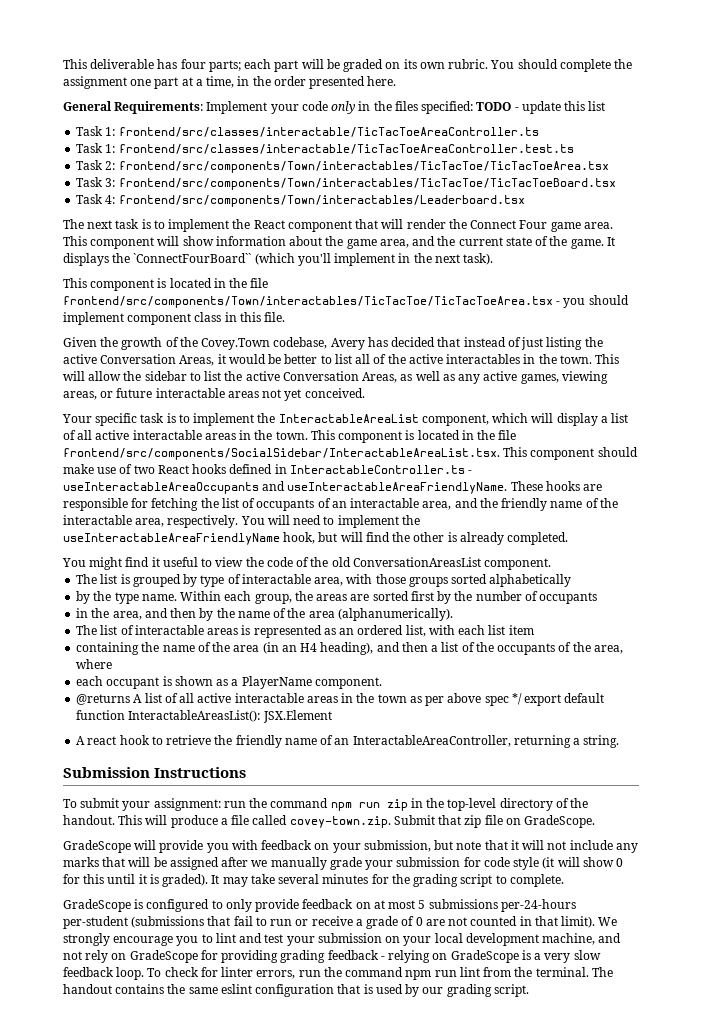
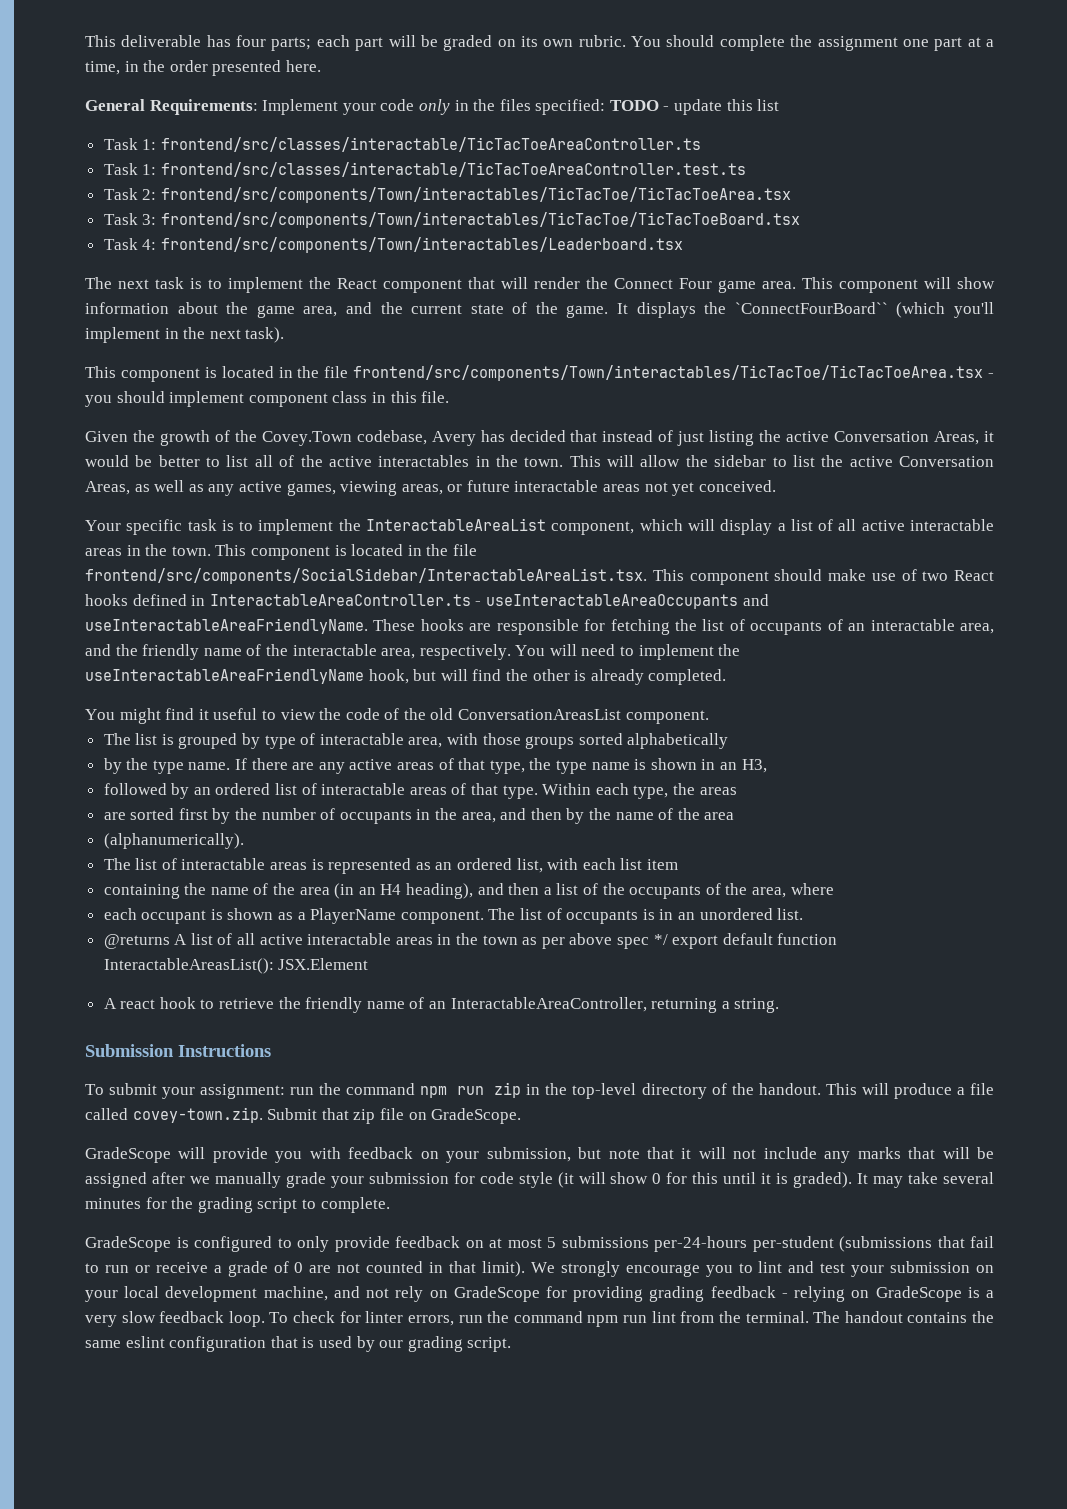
- This component is located in the file frontend/src/components/SocialSidebar/InteractableAreaList.tsx. This component should make use of two React hooks defined in InteractableController.ts - useInteractableAreaOccupants and useInteractableAreaFriendlyName.
+ This component is located in the file frontend/src/components/SocialSidebar/InteractableAreaList.tsx. This component should make use of two React hooks defined in InteractableAreaController.ts - useInteractableAreaOccupants and useInteractableAreaFriendlyName.
+ If there are any active areas of that type, the type name is shown in an H3,
+ followed by an ordered list of interactable areas of that type.
- Within each group, the areas are sorted first by the number of occupants
- in the area, and then by the name of the area (alphanumerically).
+ Within each type, the areas
+ are sorted first by the number of occupants in the area, and then by the name of the area
+ (alphanumerically).
+ The list of occupants is in an unordered list.

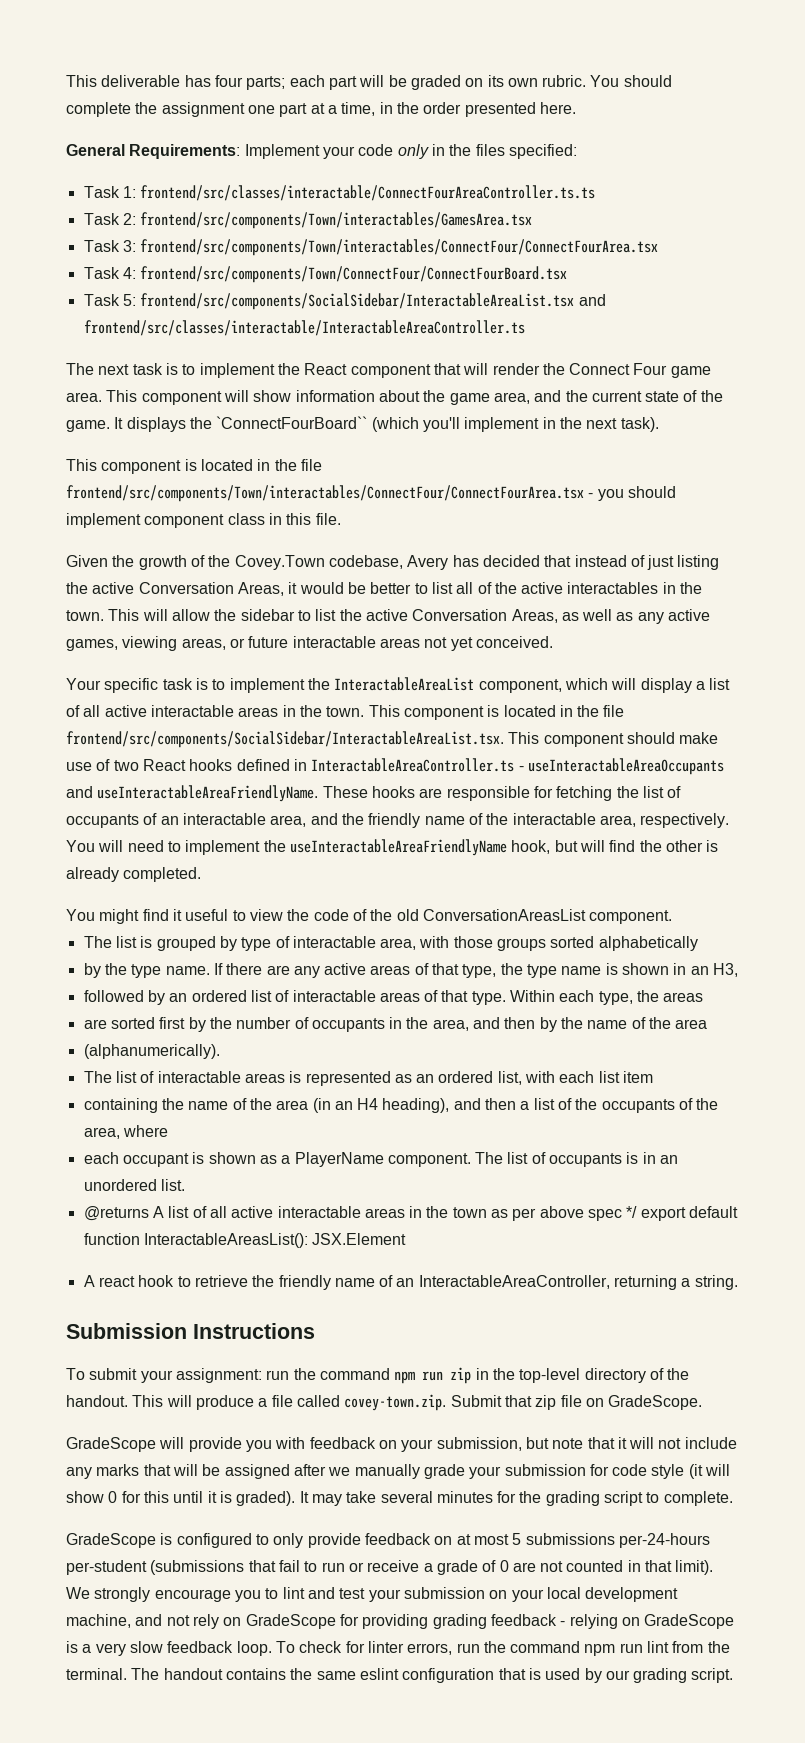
- General Requirements: Implement your code only in the files specified: TODO - update this list
- Task 1: frontend/src/classes/interactable/TicTacToeAreaController.ts
- Task 1: frontend/src/classes/interactable/TicTacToeAreaController.test.ts
+ General Requirements: Implement your code only in the files specified:
+ Task 1: frontend/src/classes/interactable/ConnectFourAreaController.ts.ts
- Task 2: frontend/src/components/Town/interactables/TicTacToe/TicTacToeArea.tsx
+ Task 2: frontend/src/components/Town/interactables/GamesArea.tsx
- Task 3: frontend/src/components/Town/interactables/TicTacToe/TicTacToeBoard.tsx
+ Task 3: frontend/src/components/Town/interactables/ConnectFour/ConnectFourArea.tsx
- Task 4: frontend/src/components/Town/interactables/Leaderboard.tsx
+ Task 4: frontend/src/components/Town/ConnectFour/ConnectFourBoard.tsx
+ Task 5: frontend/src/components/SocialSidebar/InteractableAreaList.tsx and frontend/src/classes/interactable/InteractableAreaController.ts
- This component is located in the file frontend/src/components/Town/interactables/TicTacToe/TicTacToeArea.tsx - you should implement component class in this file.
+ This component is located in the file frontend/src/components/Town/interactables/ConnectFour/ConnectFourArea.tsx - you should implement component class in this file.

